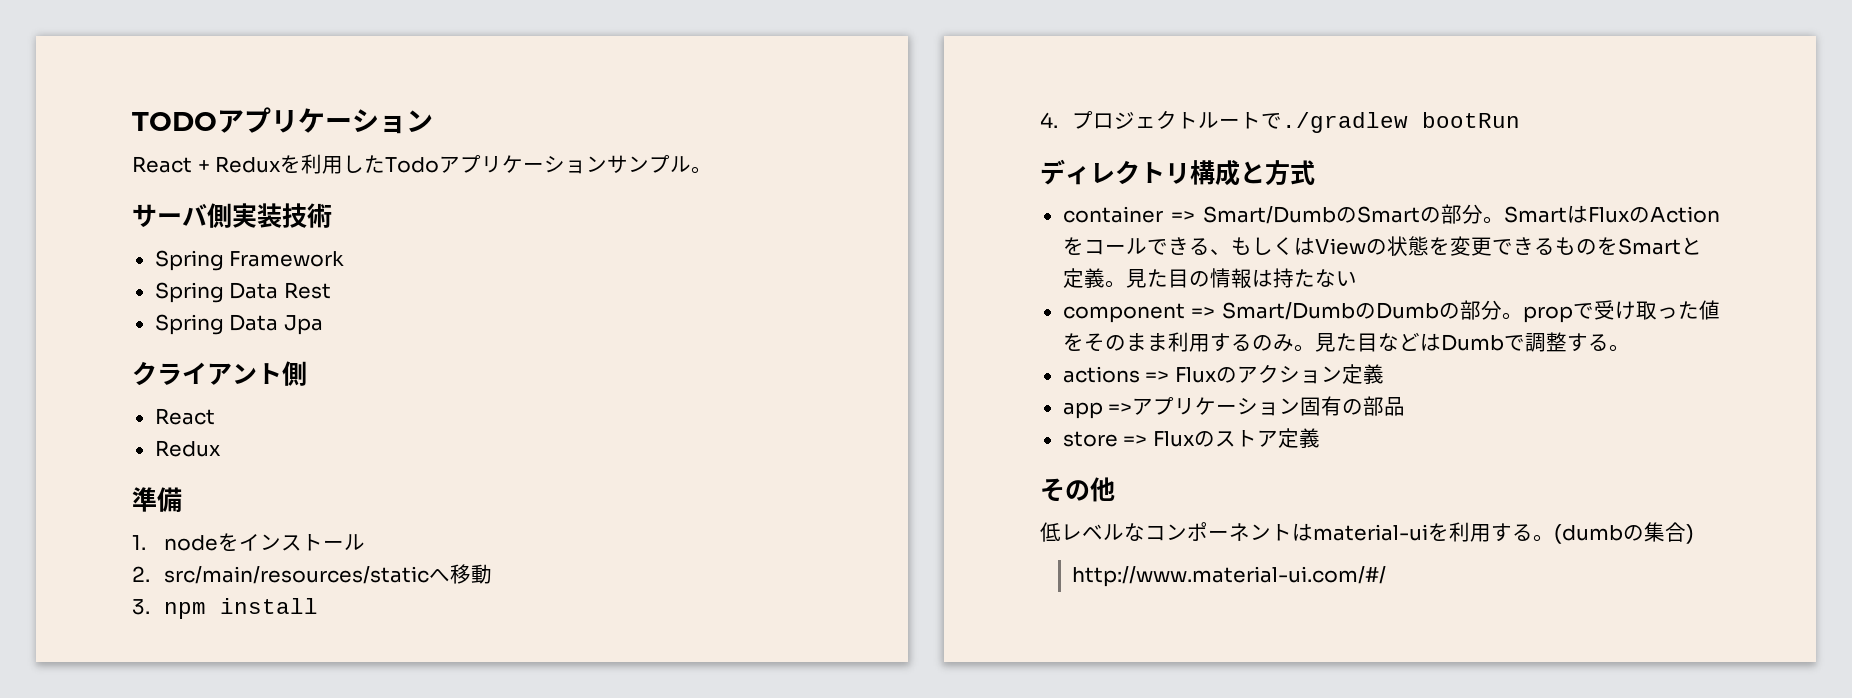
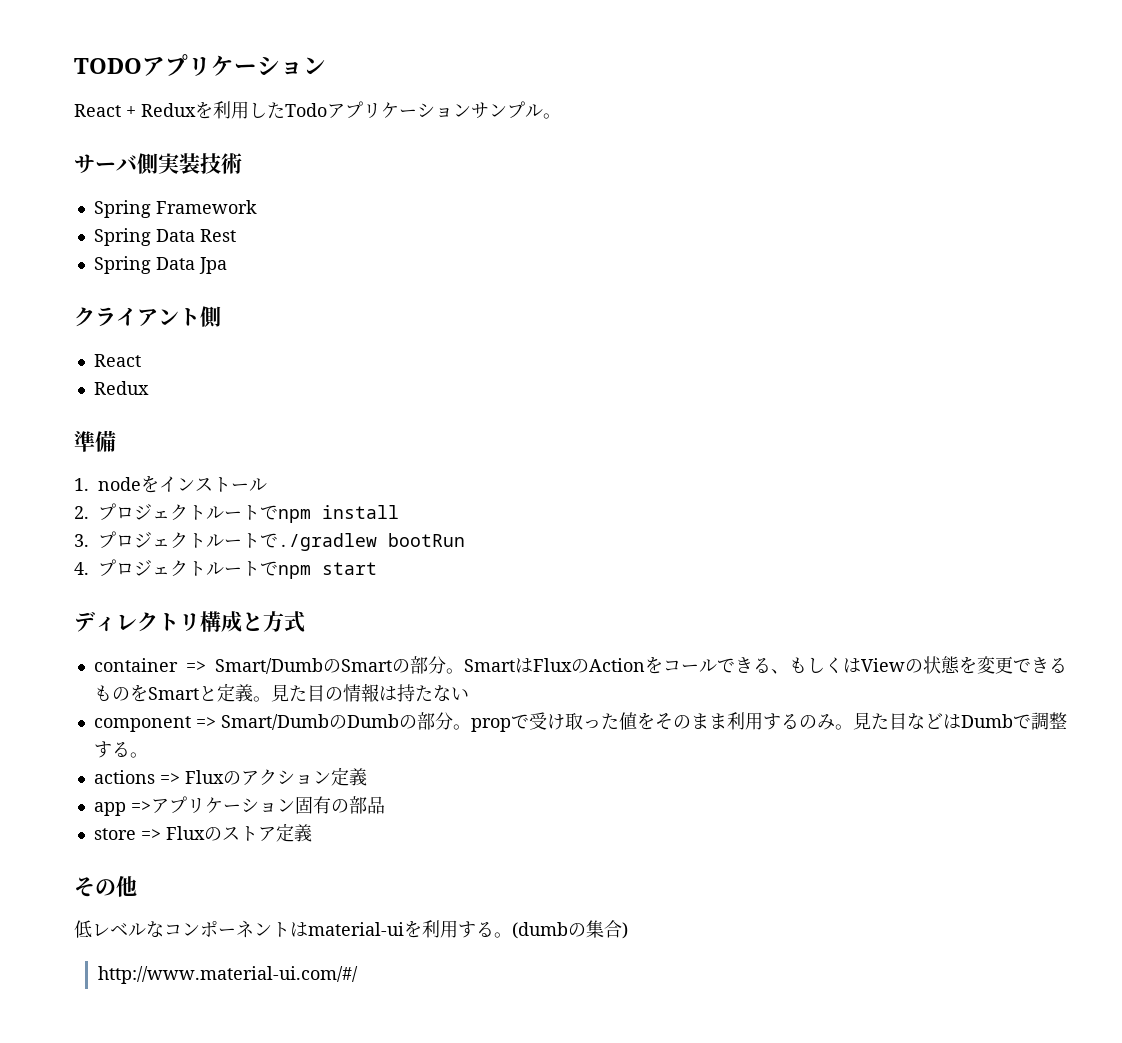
- 2. src/main/resources/staticへ移動
- 3. npm install
+ 2.プロジェクトルートでnpm install
- 4.プロジェクトルートで./gradlew bootRun
+ 3.プロジェクトルートで./gradlew bootRun
+ 4.プロジェクトルートでnpm start

